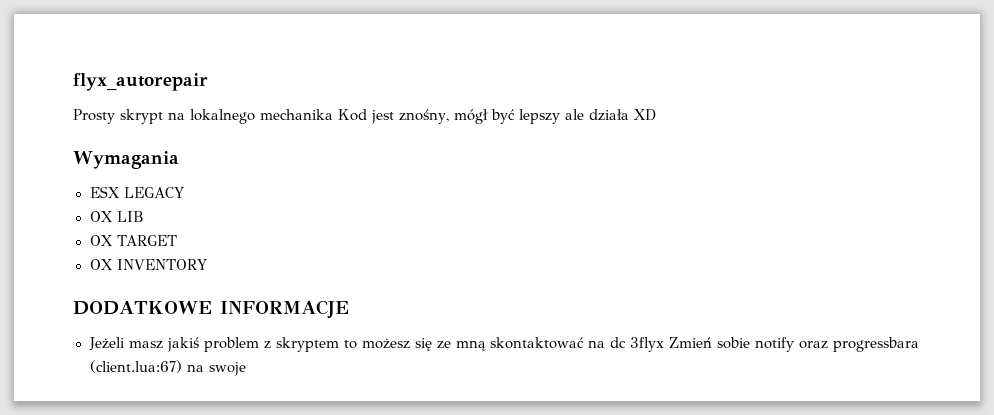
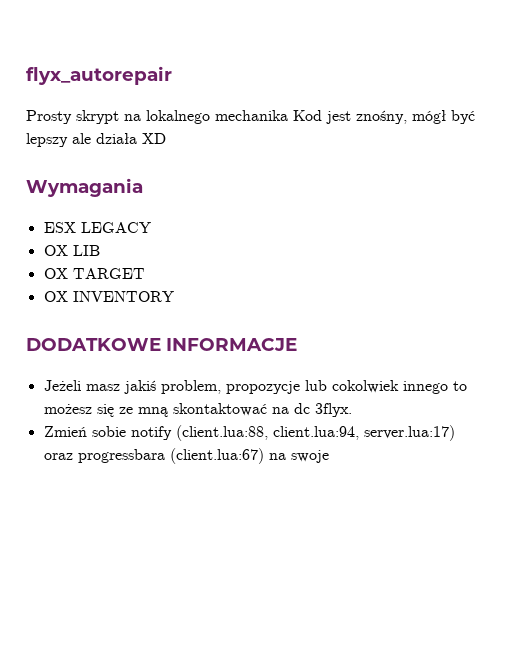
- Jeżeli masz jakiś problem z skryptem to możesz się ze mną skontaktować na dc 3flyx Zmień sobie notify oraz progressbara (client.lua:67) na swoje
+ Jeżeli masz jakiś problem, propozycje lub cokolwiek innego to możesz się ze mną skontaktować na dc 3flyx.
+ Zmień sobie notify (client.lua:88, client.lua:94, server.lua:17) oraz progressbara (client.lua:67) na swoje

